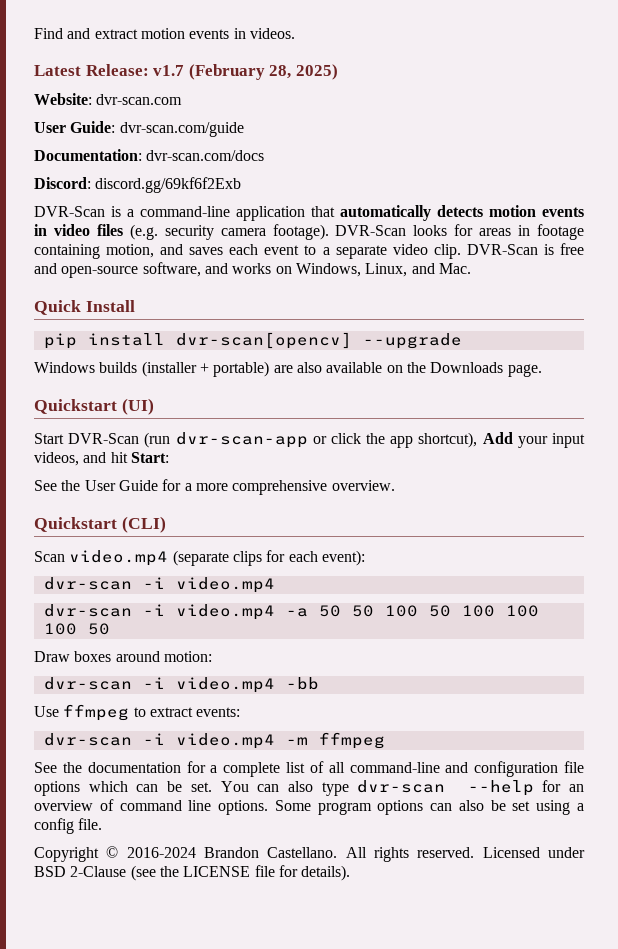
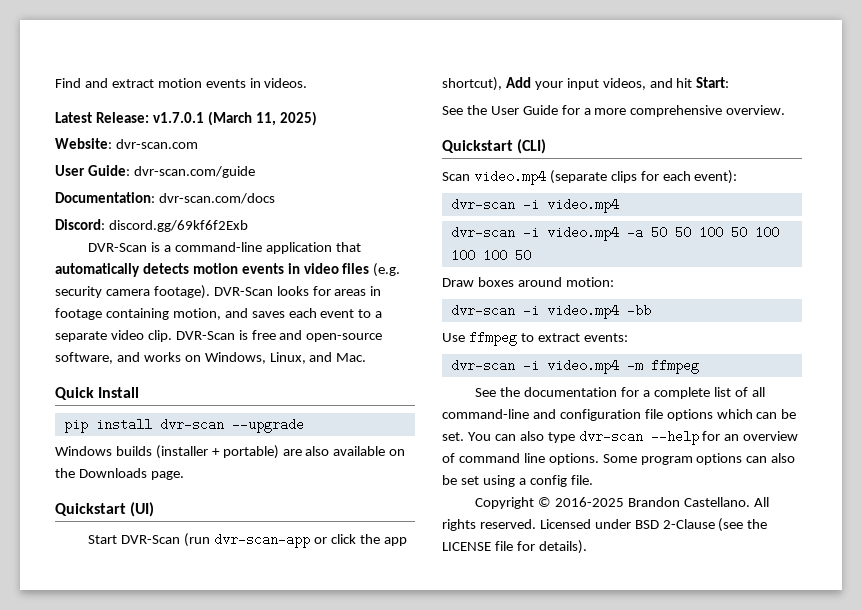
- Latest Release: v1.7 (February 28, 2025)
+ Latest Release: v1.7.0.1 (March 11, 2025)
- pip install dvr-scan[opencv] --upgrade
+ pip install dvr-scan --upgrade
- Copyright © 2016-2024 Brandon Castellano.
+ Copyright © 2016-2025 Brandon Castellano.

